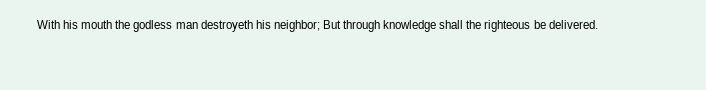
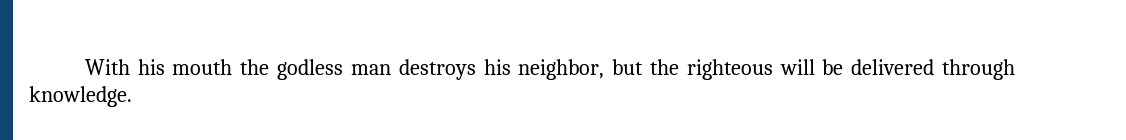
- With his mouth the godless man destroyeth his neighbor; But through knowledge shall the righteous be delivered.
+ With his mouth the godless man destroys his neighbor, but the righteous will be delivered through knowledge.

